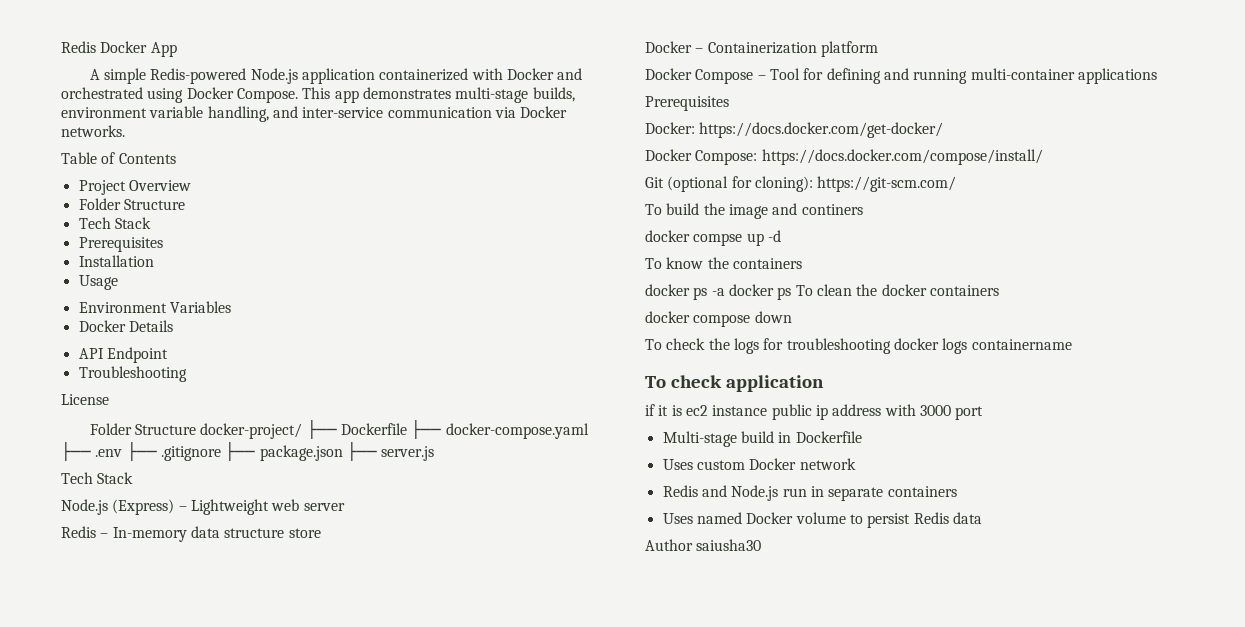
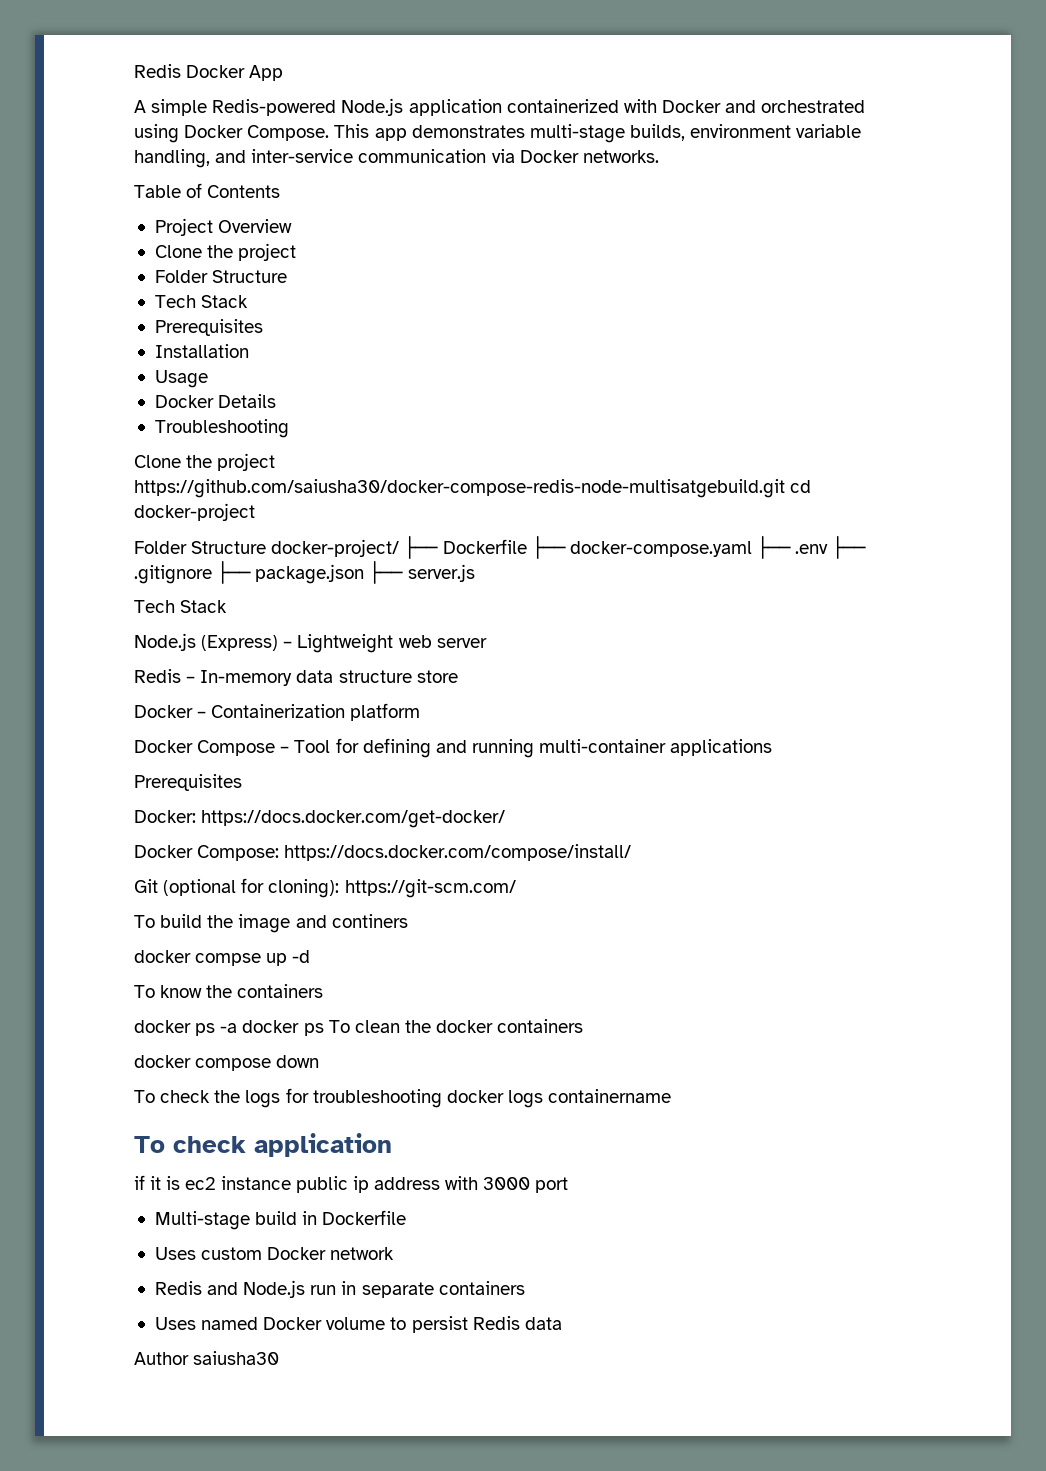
  Project Overview
+ Clone the project
- Environment Variables
- API Endpoint
- License
+ Clone the project https://github.com/saiusha30/docker-compose-redis-node-multisatgebuild.git cd docker-project

